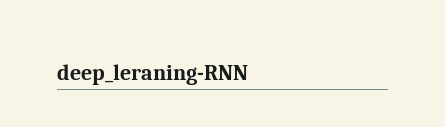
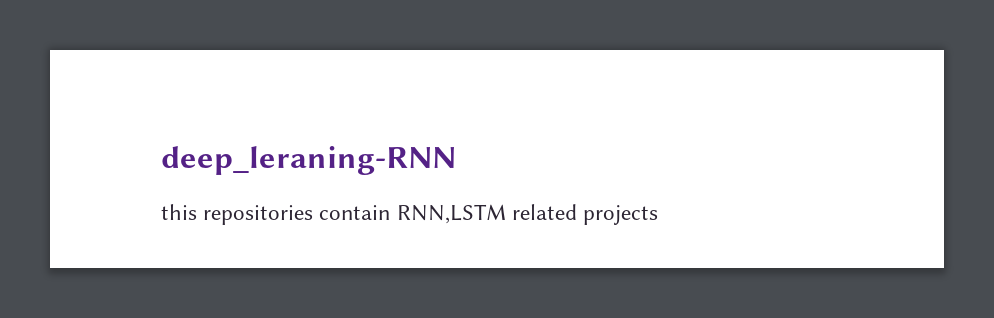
+ this repositories contain RNN,LSTM related projects

